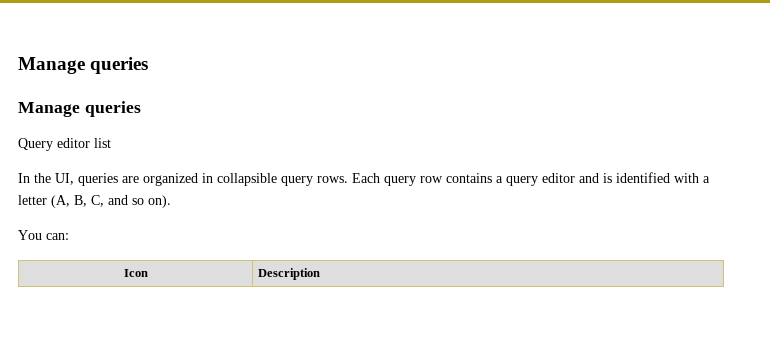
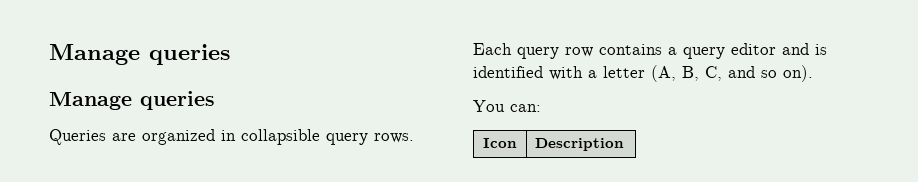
- Query editor list
- In the UI, queries are organized in collapsible query rows.
+ Queries are organized in collapsible query rows.

